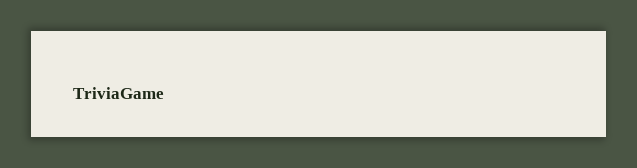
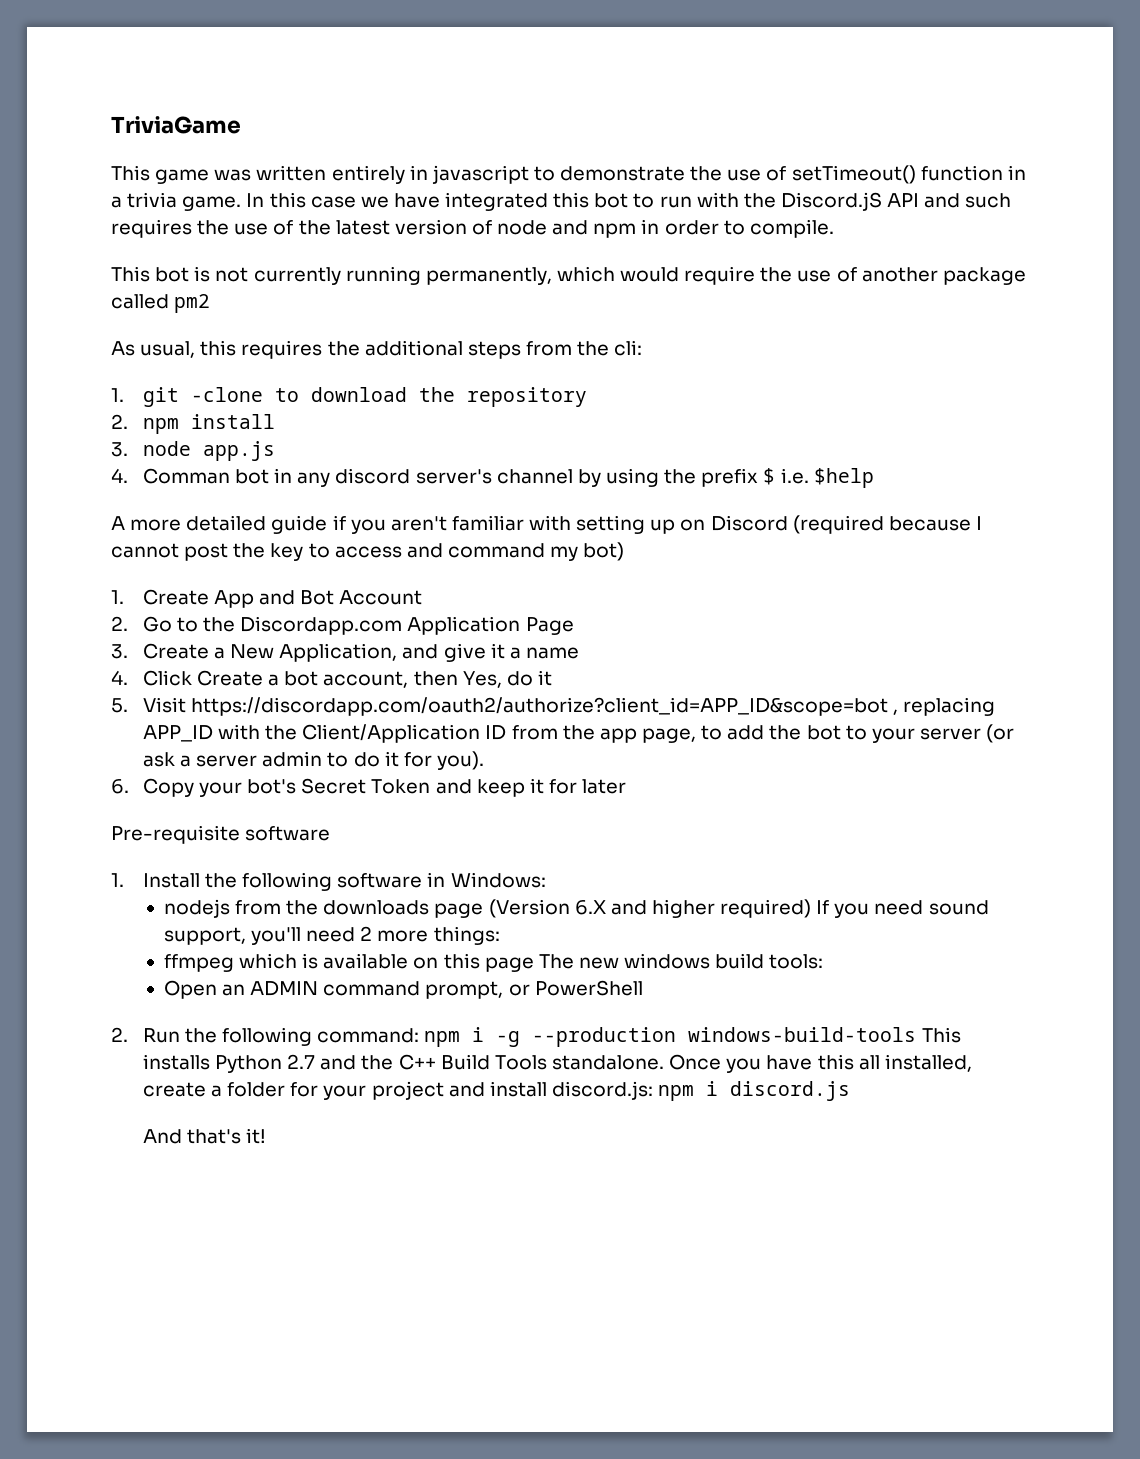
+ This game was written entirely in javascript to demonstrate the use of setTimeout() function in a trivia game. In this case we have integrated this bot to run with the Discord.jS API and such requires the use of the latest version of node and npm in order to compile.
+ This bot is not currently running permanently, which would require the use of another package called pm2
+ As usual, this requires the additional steps from the cli:
+ 1. git -clone to download the repository
+ 2. npm install
+ 3. node app.js
+ 4. Comman bot in any discord server's channel by using the prefix $ i.e. $help
+ A more detailed guide if you aren't familiar with setting up on Discord (required because I cannot post the key to access and command my bot)
+ 1. Create App and Bot Account
+ 2. Go to the Discordapp.com Application Page
+ 3. Create a New Application, and give it a name
+ 4. Click Create a bot account, then Yes, do it
+ 5. Visit https://discordapp.com/oauth2/authorize?client_id=APP_ID&scope=bot , replacing APP_ID with the Client/Application ID from the app page, to add the bot to your server (or ask a server admin to do it for you).
+ 6. Copy your bot's Secret Token and keep it for later
+ Pre-requisite software
+ 1. Install the following software in Windows:
+ nodejs from the downloads page (Version 6.X and higher required) If you need sound support, you'll need 2 more things:
+ ffmpeg which is available on this page The new windows build tools:
+ Open an ADMIN command prompt, or PowerShell
+ 2. Run the following command: npm i -g --production windows-build-tools This installs Python 2.7 and the C++ Build Tools standalone. Once you have this all installed, create a folder for your project and install discord.js: npm i discord.js
+ And that's it!

